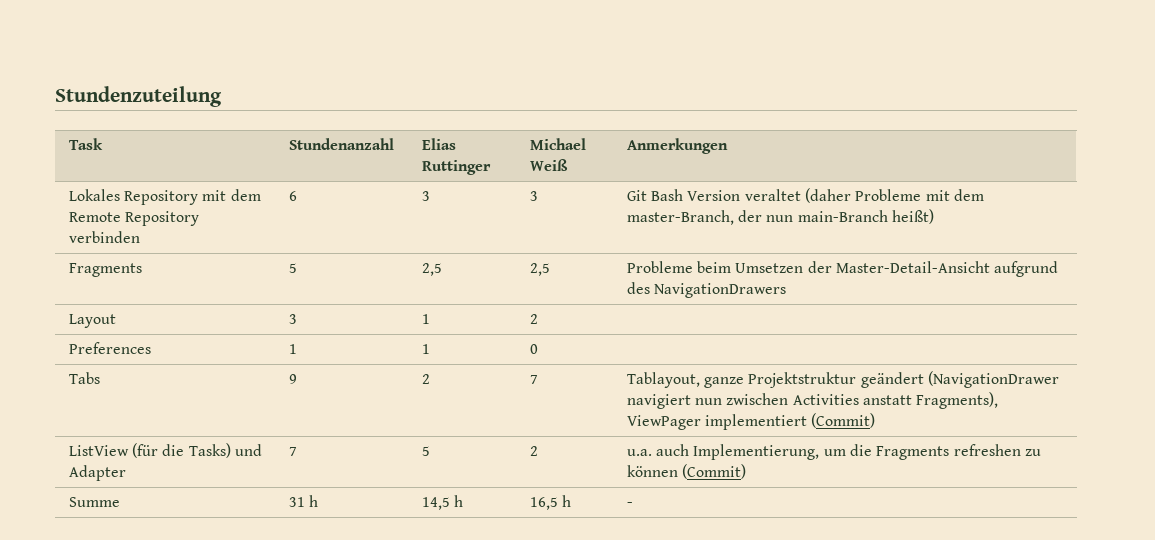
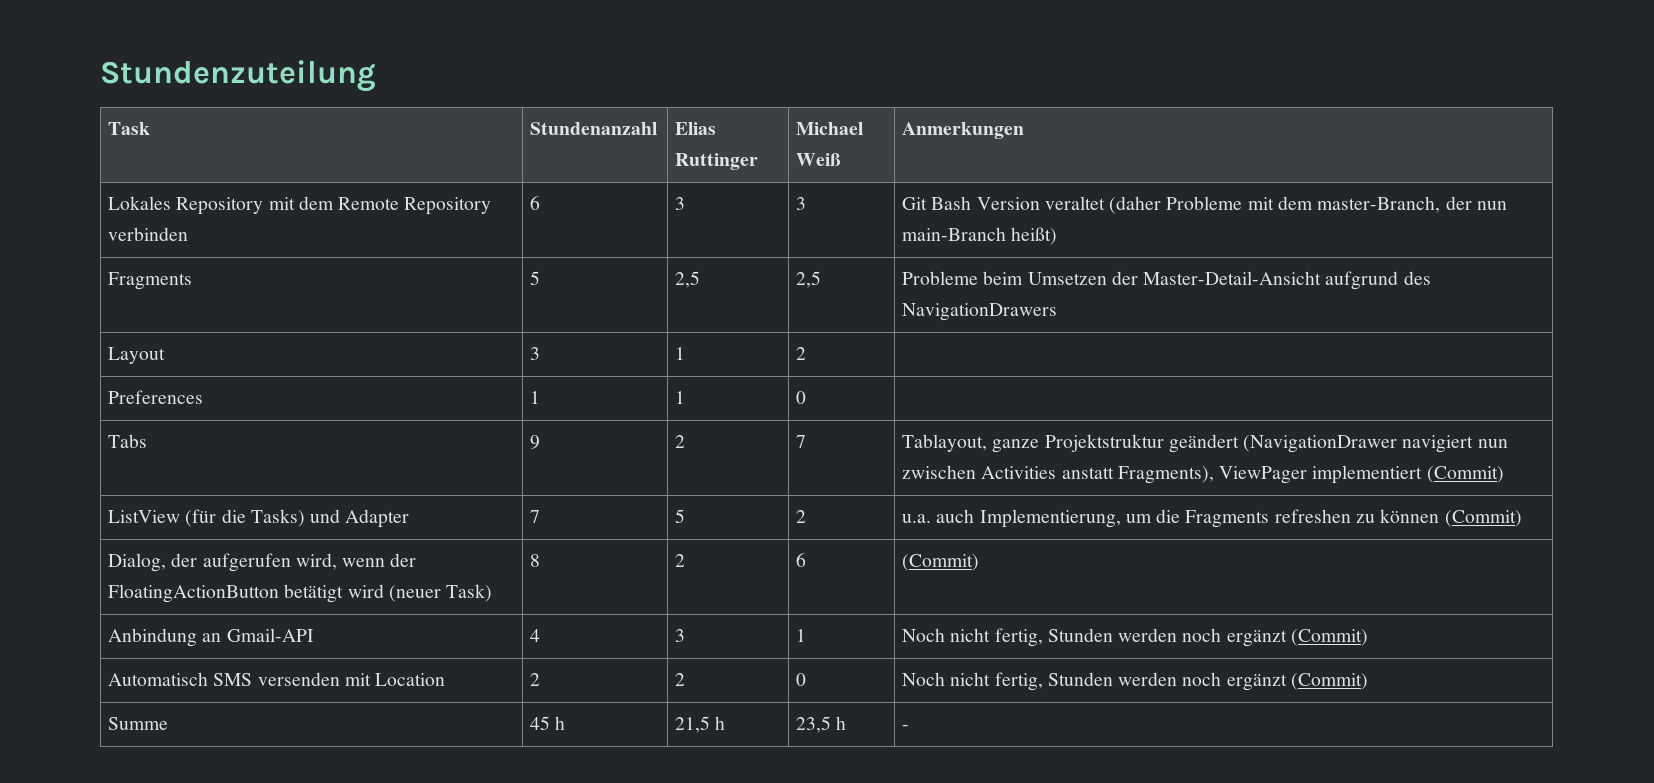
+ Dialog, der aufgerufen wird, wenn der FloatingActionButton betätigt wird (neuer Task) | 8 | 2 | 6 | (Commit)
+ Anbindung an Gmail-API | 4 | 3 | 1 | Noch nicht fertig, Stunden werden noch ergänzt (Commit)
+ Automatisch SMS versenden mit Location | 2 | 2 | 0 | Noch nicht fertig, Stunden werden noch ergänzt (Commit)
- Summe | 31 h | 14,5 h | 16,5 h | -
+ Summe | 45 h | 21,5 h | 23,5 h | -

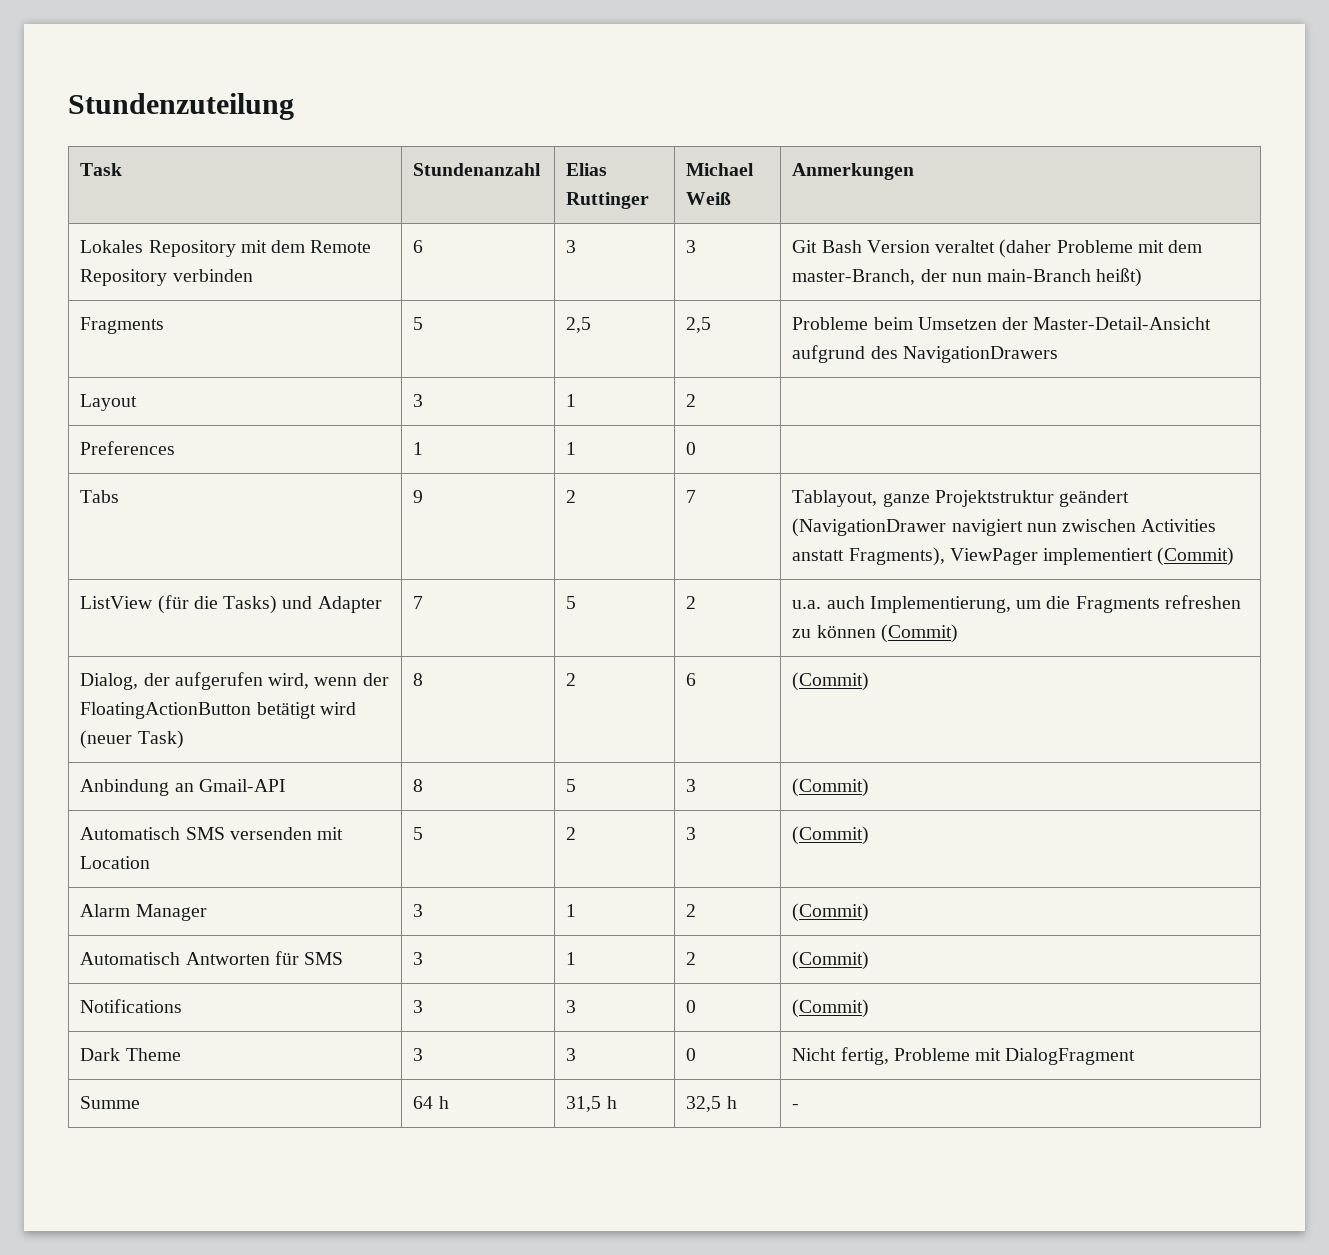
- Anbindung an Gmail-API | 4 | 3 | 1 | Noch nicht fertig, Stunden werden noch ergänzt (Commit)
+ Anbindung an Gmail-API | 8 | 5 | 3 | (Commit)
- Automatisch SMS versenden mit Location | 2 | 2 | 0 | Noch nicht fertig, Stunden werden noch ergänzt (Commit)
+ Automatisch SMS versenden mit Location | 5 | 2 | 3 | (Commit)
+ Alarm Manager | 3 | 1 | 2 | (Commit)
+ Automatisch Antworten für SMS | 3 | 1 | 2 | (Commit)
+ Notifications | 3 | 3 | 0 | (Commit)
+ Dark Theme | 3 | 3 | 0 | Nicht fertig, Probleme mit DialogFragment
- Summe | 45 h | 21,5 h | 23,5 h | -
+ Summe | 64 h | 31,5 h | 32,5 h | -

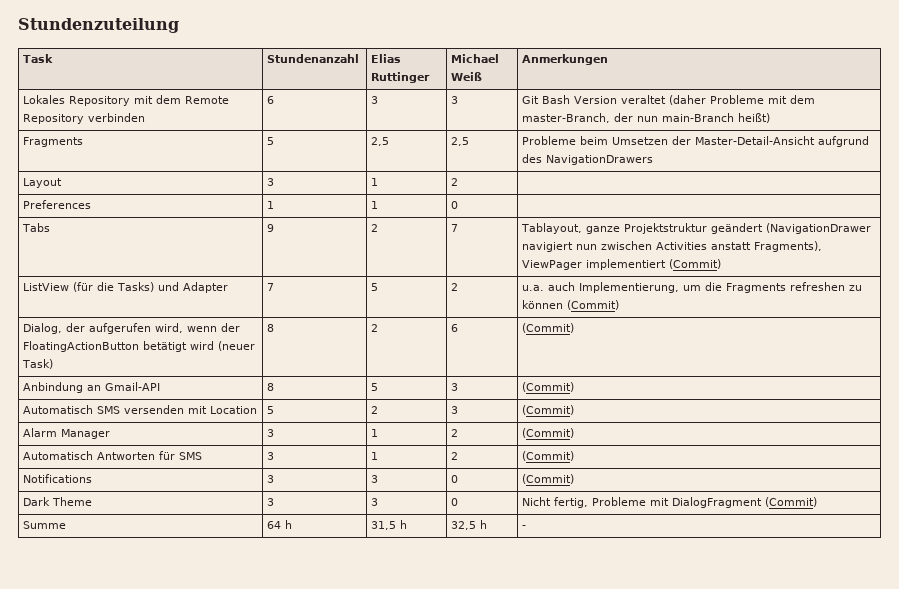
- Dark Theme | 3 | 3 | 0 | Nicht fertig, Probleme mit DialogFragment
+ Dark Theme | 3 | 3 | 0 | Nicht fertig, Probleme mit DialogFragment (Commit)

